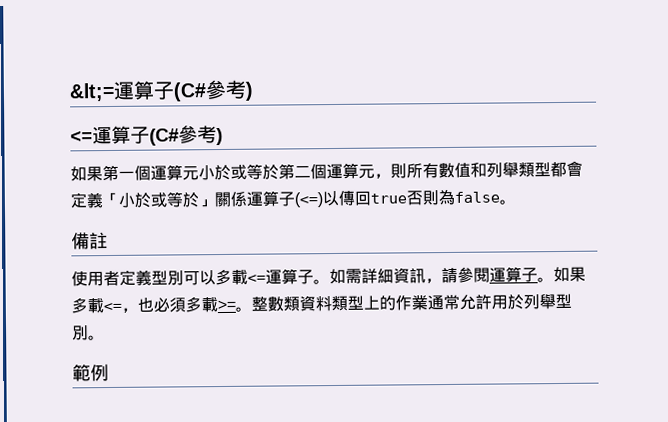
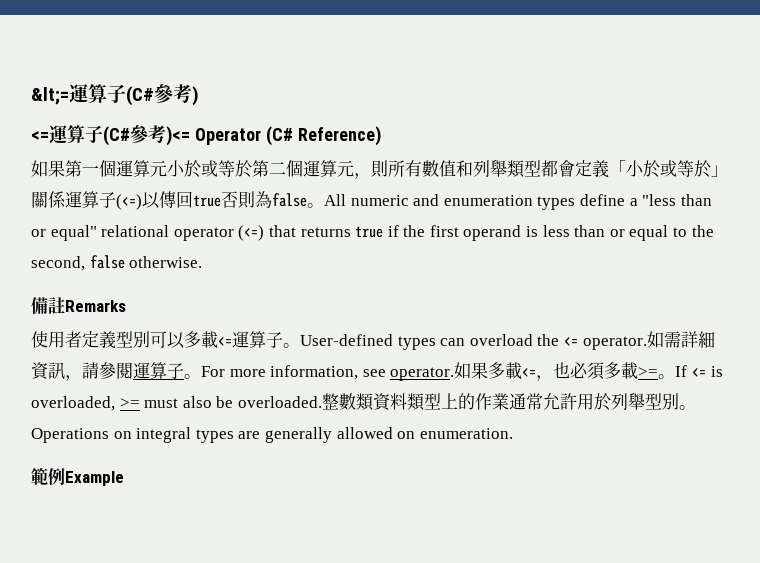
- <=運算子(C#參考)
+ <=運算子(C#參考)<= Operator (C# Reference)
+ All numeric and enumeration types define a "less than or equal" relational operator (<=) that returns true if the first operand is less than or equal to the second, false otherwise.
- 備註
+ 備註Remarks
+ User-defined types can overload the <= operator.
+ For more information, see operator.
+ If <= is overloaded, >= must also be overloaded.
+ Operations on integral types are generally allowed on enumeration.
- 範例
+ 範例Example

